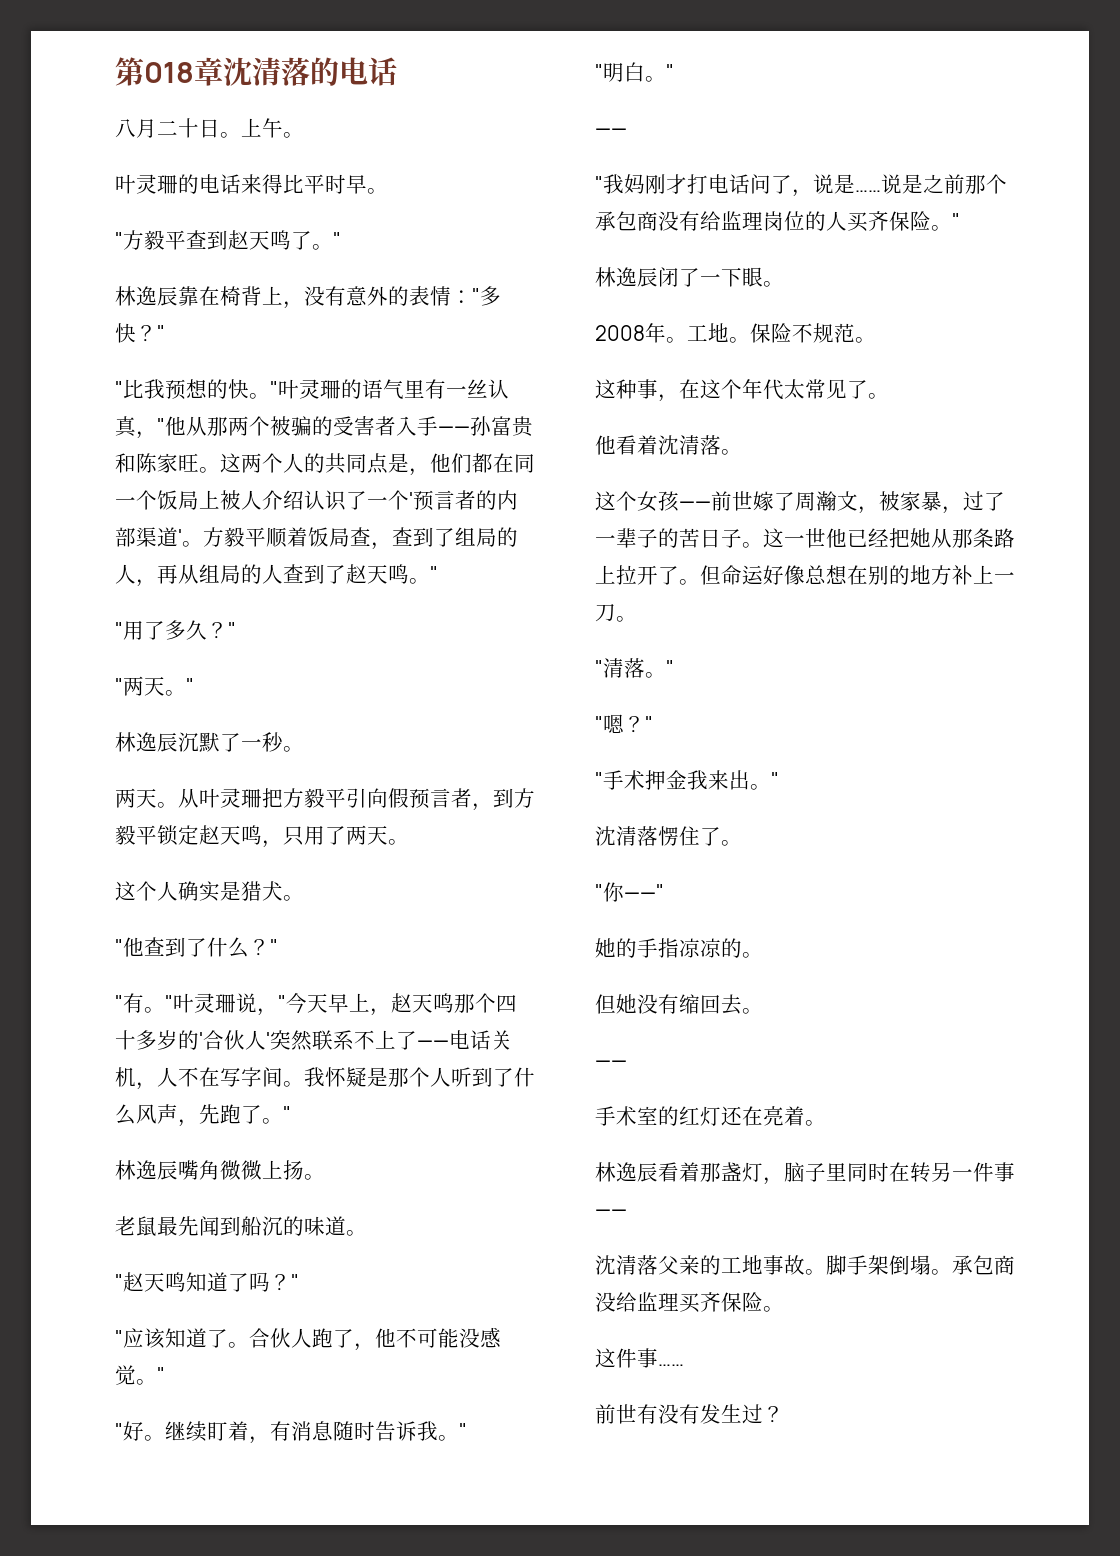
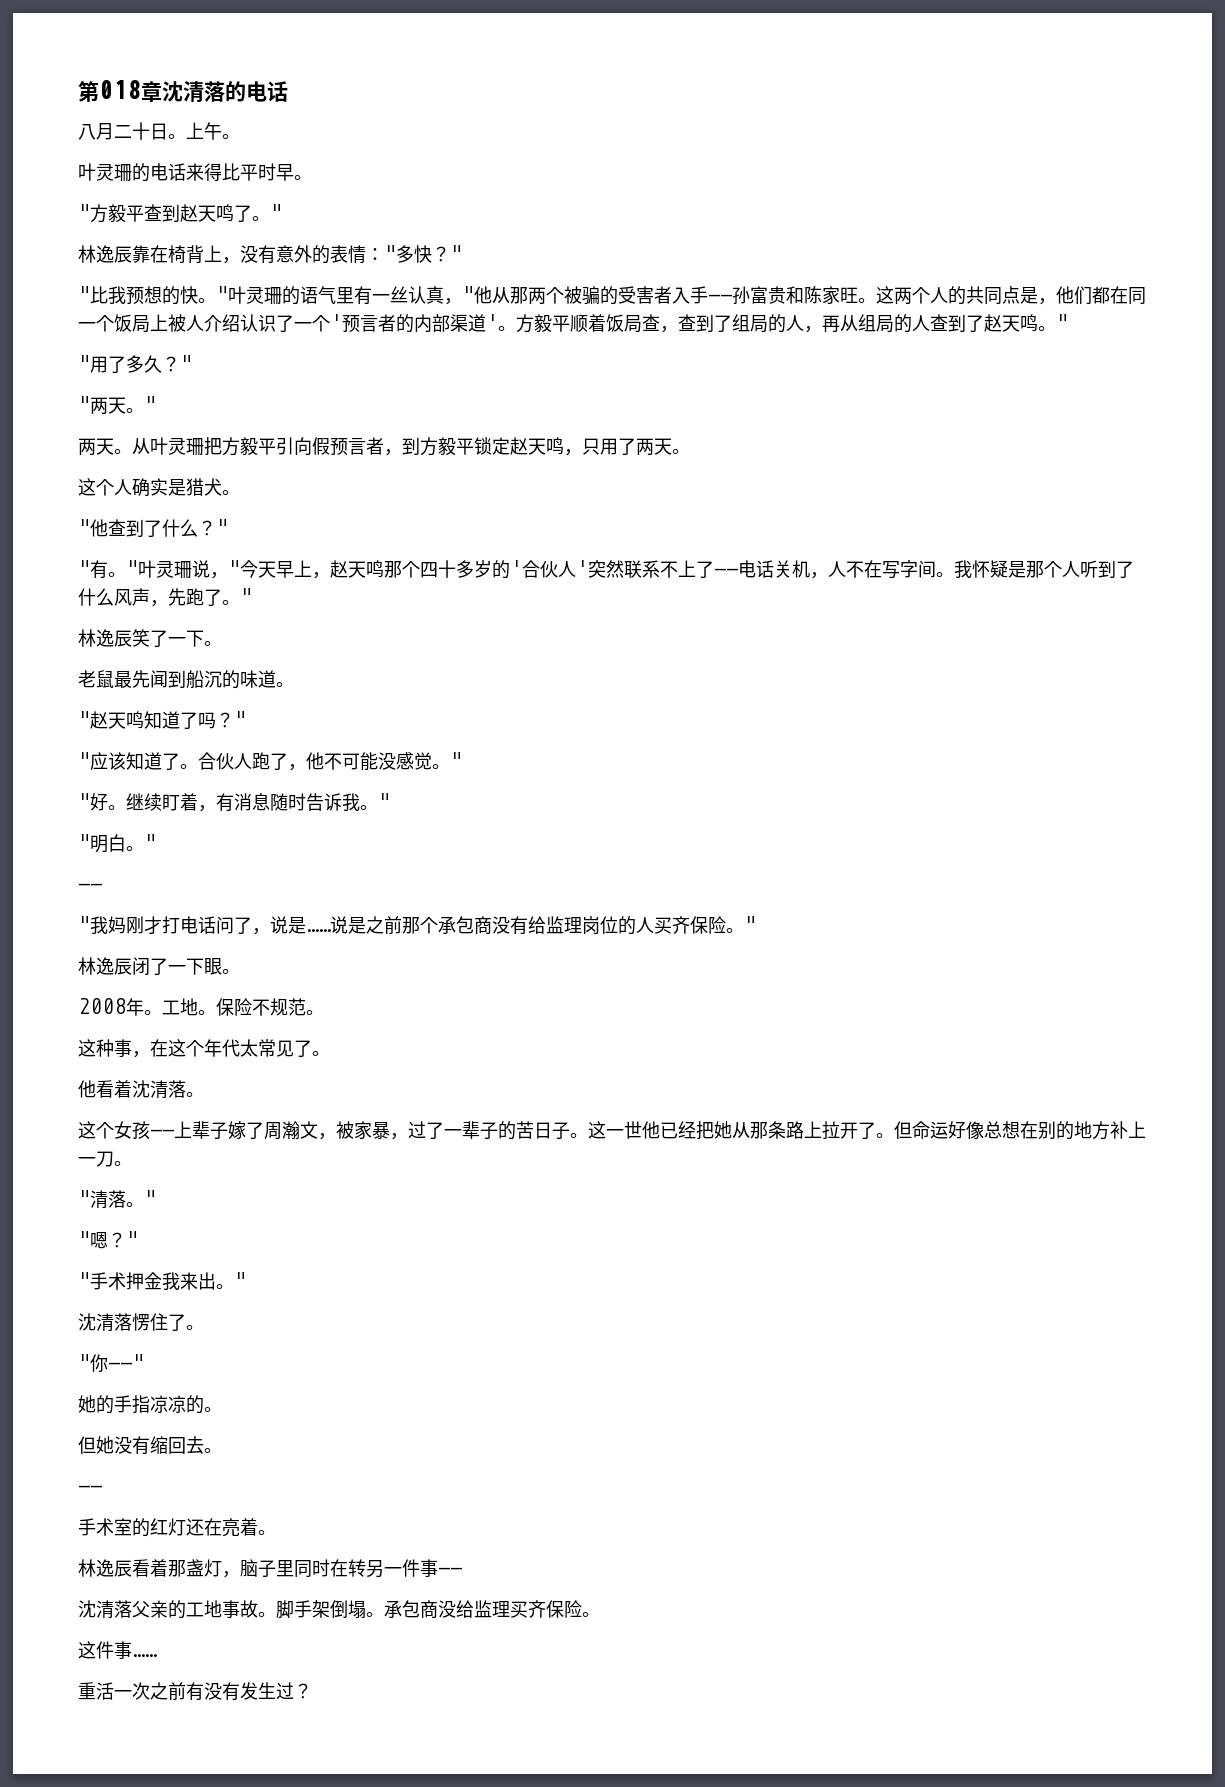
- 林逸辰沉默了一秒。
- 林逸辰嘴角微微上扬。
+ 林逸辰笑了一下。
- 这个女孩——前世嫁了周瀚文，被家暴，过了一辈子的苦日子。
+ 这个女孩——上辈子嫁了周瀚文，被家暴，过了一辈子的苦日子。
- 前世有没有发生过？
+ 重活一次之前有没有发生过？

